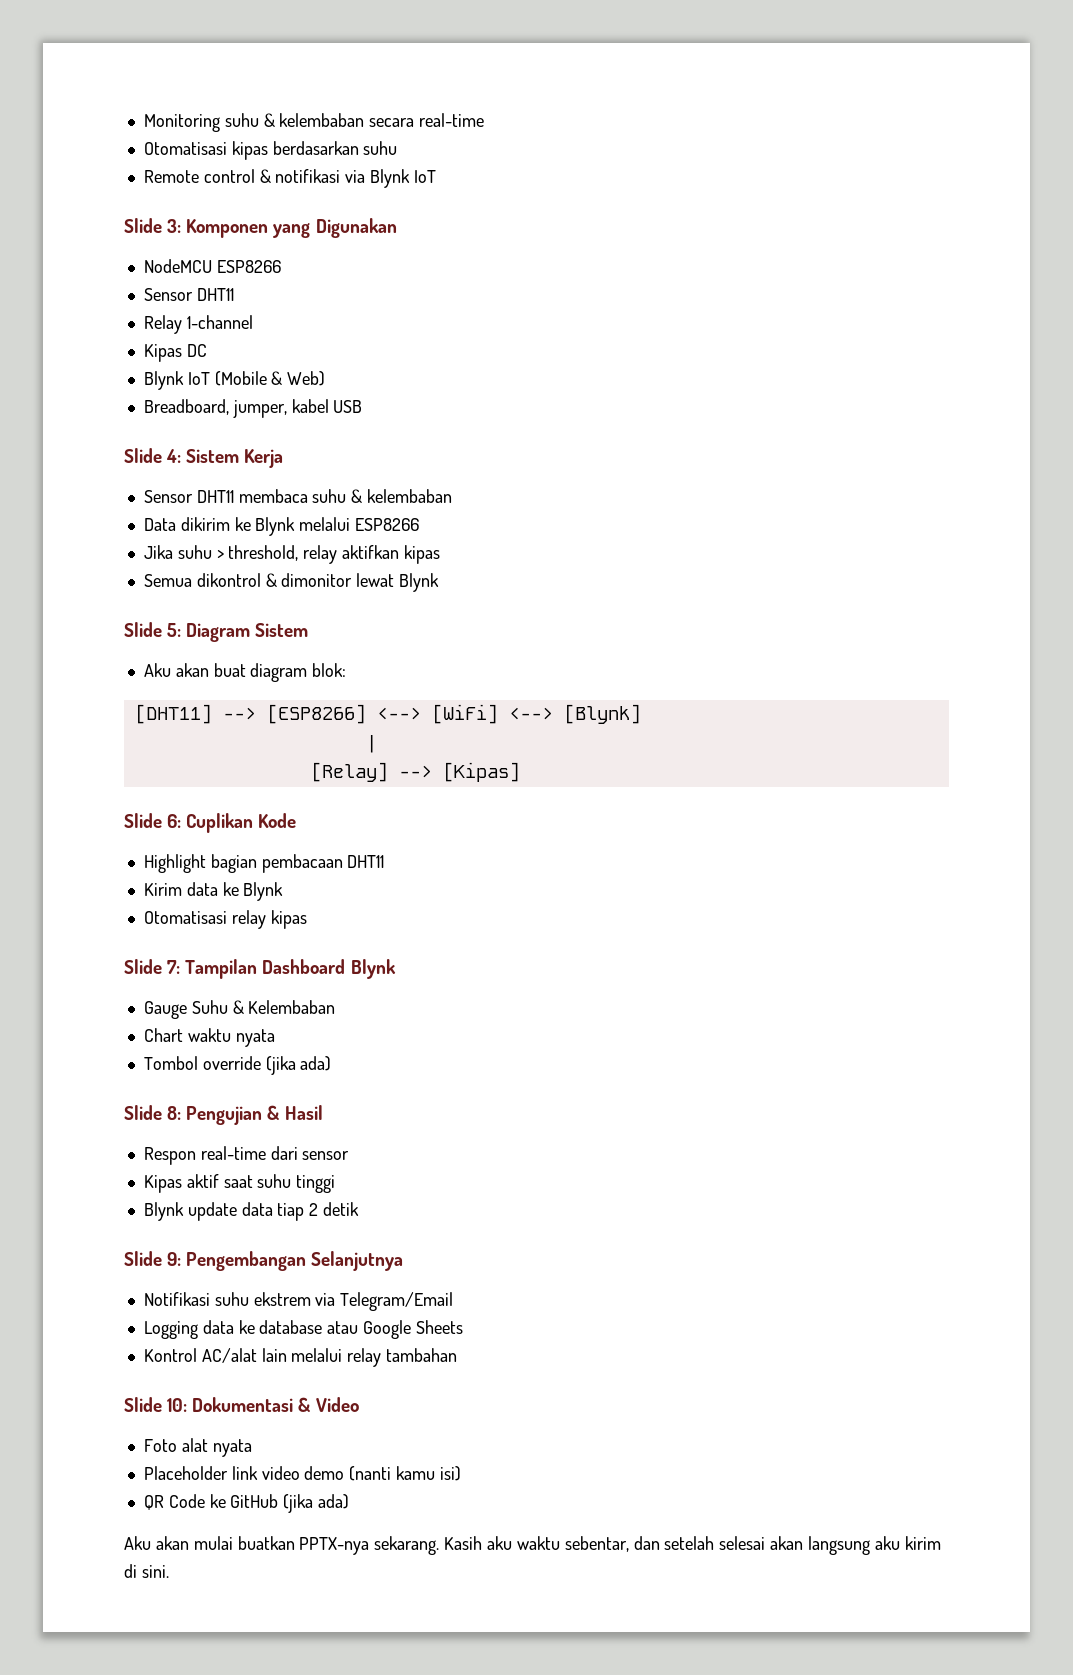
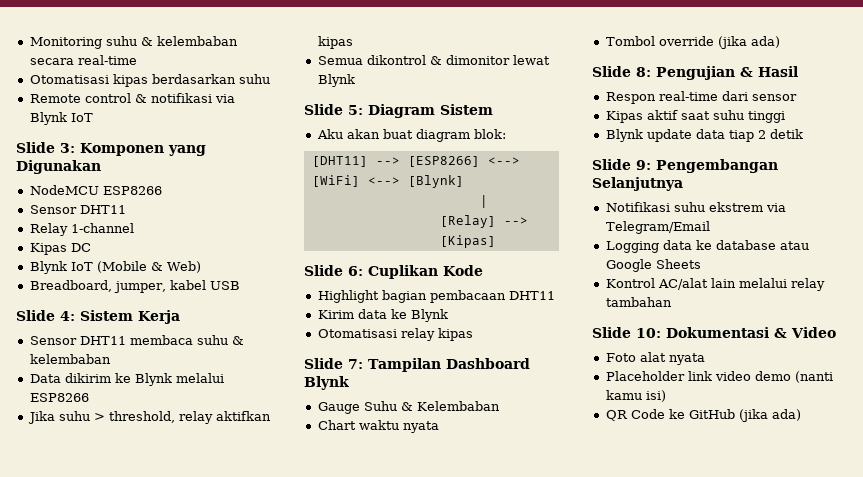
- Aku akan mulai buatkan PPTX-nya sekarang. Kasih aku waktu sebentar, dan setelah selesai akan langsung aku kirim di sini.

